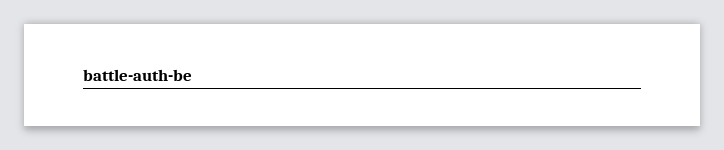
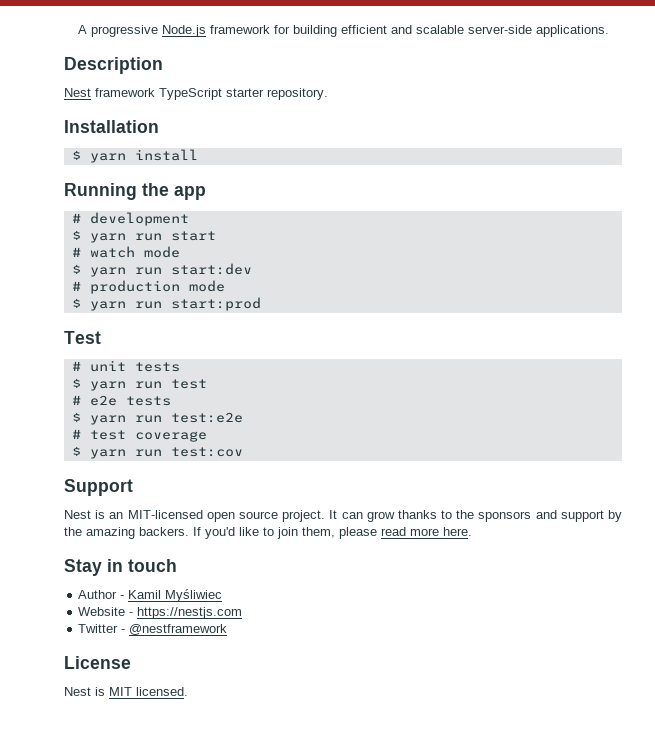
- battle-auth-be
+ A progressive Node.js framework for building efficient and scalable server-side applications.
+ Description
+ Nest framework TypeScript starter repository.
+ Installation
+ $ yarn install
+ Running the app
+ # development
+ $ yarn run start
+ # watch mode
+ $ yarn run start:dev
+ # production mode
+ $ yarn run start:prod
+ Test
+ # unit tests
+ $ yarn run test
+ # e2e tests
+ $ yarn run test:e2e
+ # test coverage
+ $ yarn run test:cov
+ Support
+ Nest is an MIT-licensed open source project. It can grow thanks to the sponsors and support by the amazing backers. If you'd like to join them, please read more here.
+ Stay in touch
+ Author - Kamil Myśliwiec
+ Website - https://nestjs.com
+ Twitter - @nestframework
+ License
+ Nest is MIT licensed.

